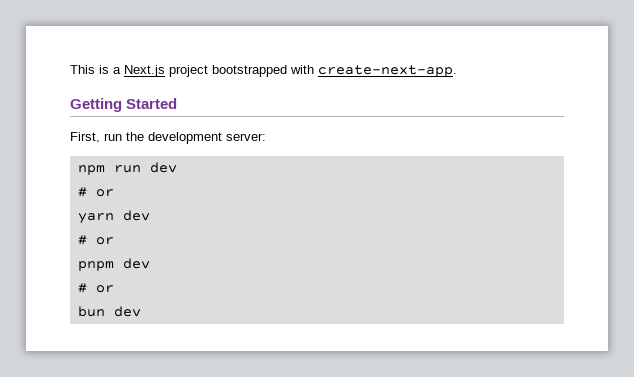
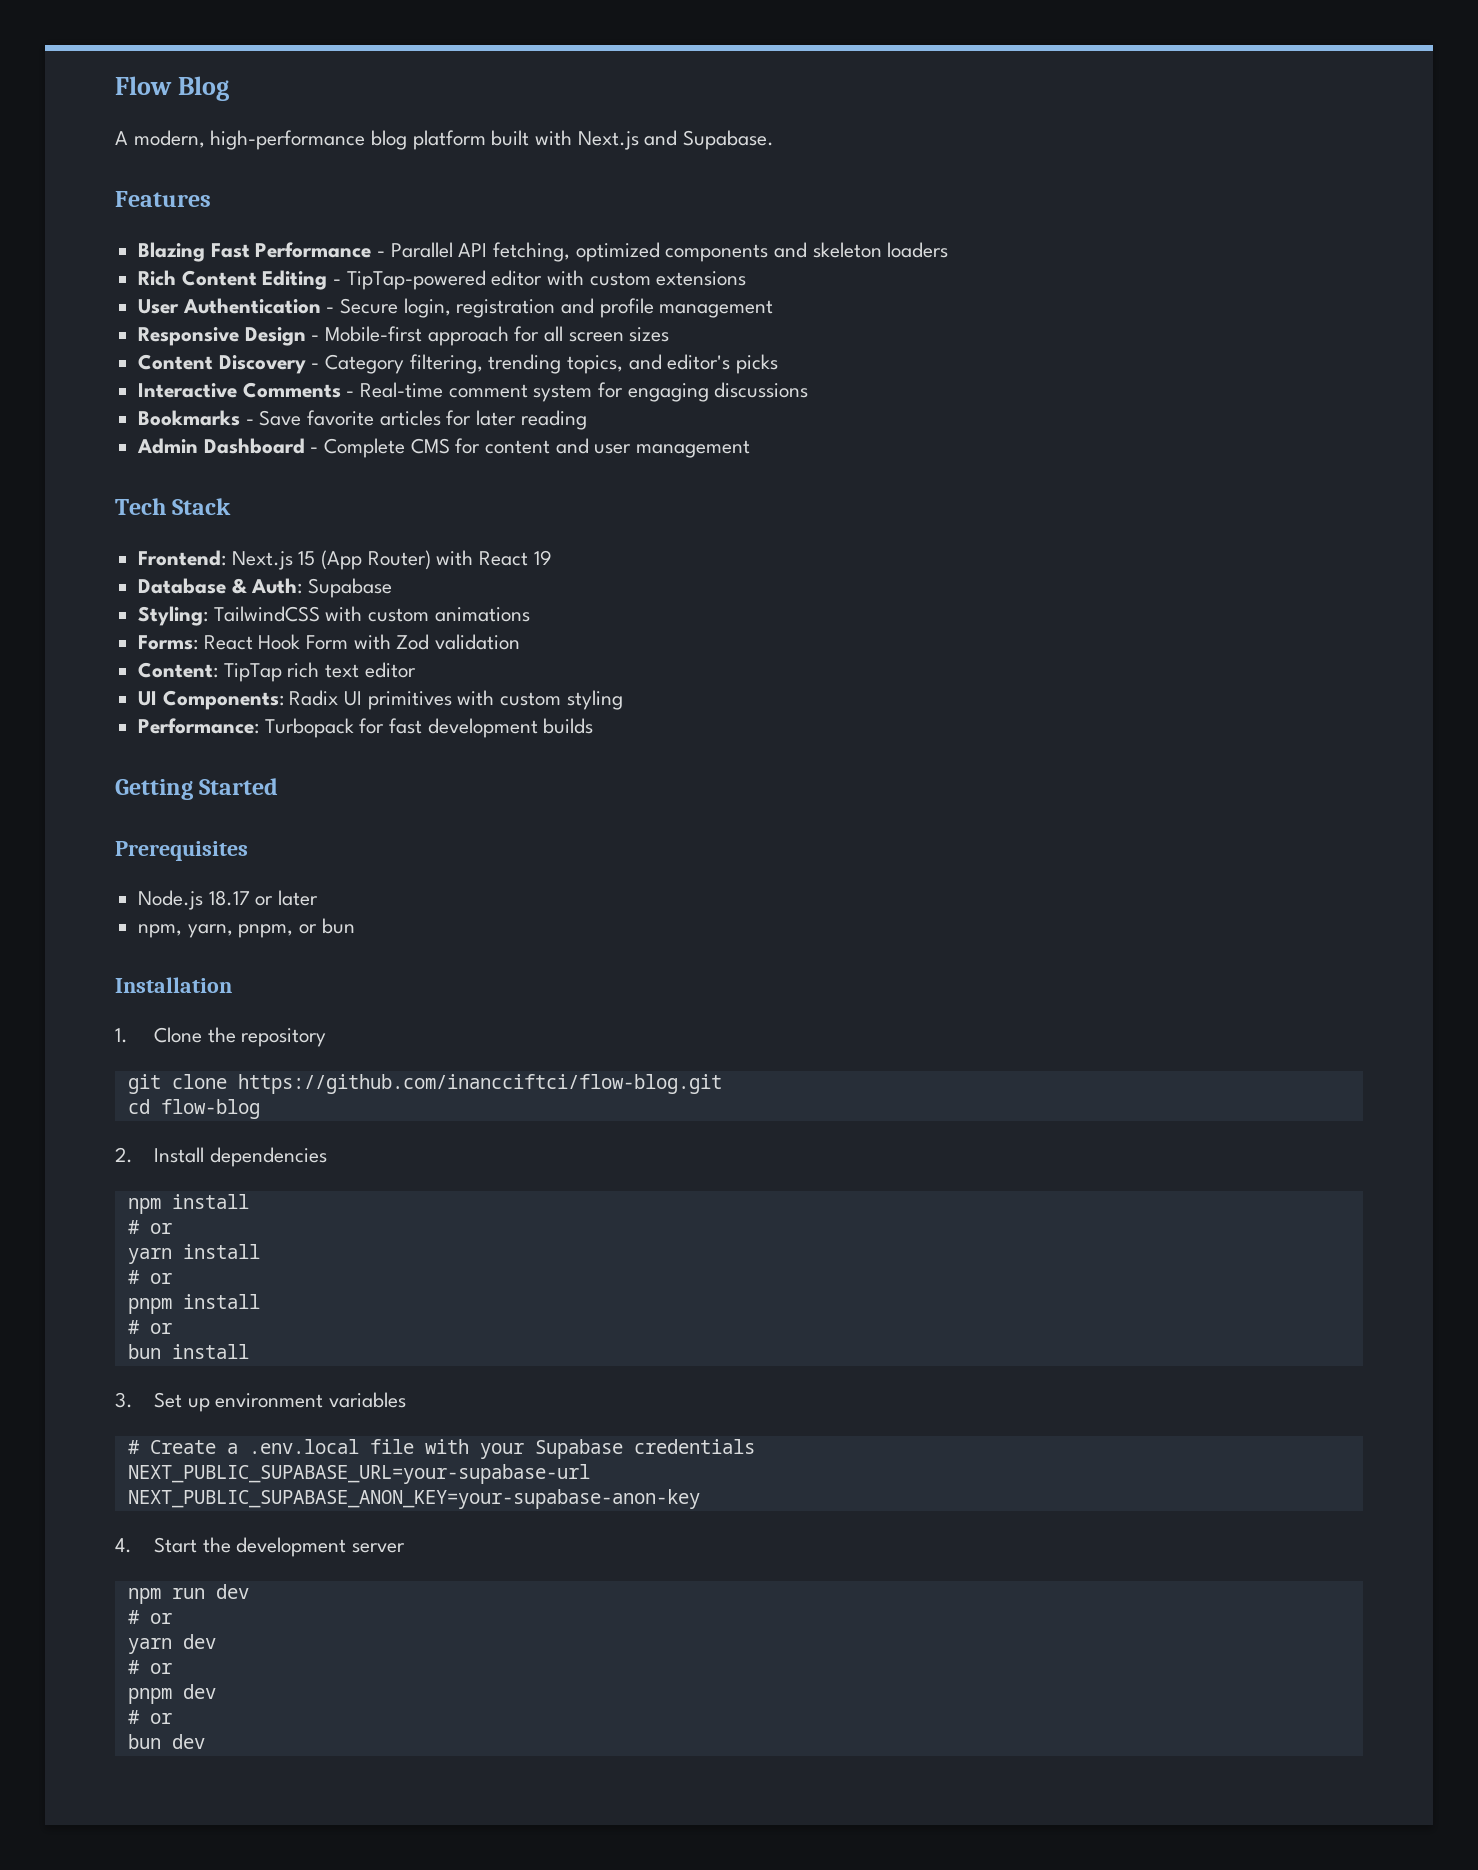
- This is a Next.js project bootstrapped with create-next-app.
+ Flow Blog
+ A modern, high-performance blog platform built with Next.js and Supabase.
+ Features
+ Blazing Fast Performance - Parallel API fetching, optimized components and skeleton loaders
+ Rich Content Editing - TipTap-powered editor with custom extensions
+ User Authentication - Secure login, registration and profile management
+ Responsive Design - Mobile-first approach for all screen sizes
+ Content Discovery - Category filtering, trending topics, and editor's picks
+ Interactive Comments - Real-time comment system for engaging discussions
+ Bookmarks - Save favorite articles for later reading
+ Admin Dashboard - Complete CMS for content and user management
+ Tech Stack
+ Frontend: Next.js 15 (App Router) with React 19
+ Database & Auth: Supabase
+ Styling: TailwindCSS with custom animations
+ Forms: React Hook Form with Zod validation
+ Content: TipTap rich text editor
+ UI Components: Radix UI primitives with custom styling
+ Performance: Turbopack for fast development builds
  Getting Started
- First, run the development server:
+ Prerequisites
+ Node.js 18.17 or later
+ npm, yarn, pnpm, or bun
+ Installation
+ 1. Clone the repository
+ git clone https://github.com/inancciftci/flow-blog.git
+ cd flow-blog
+ 2. Install dependencies
+ npm install
+ # or
+ yarn install
+ # or
+ pnpm install
+ # or
+ bun install
+ 3. Set up environment variables
+ # Create a .env.local file with your Supabase credentials
+ NEXT_PUBLIC_SUPABASE_URL=your-supabase-url
+ NEXT_PUBLIC_SUPABASE_ANON_KEY=your-supabase-anon-key
+ 4. Start the development server

